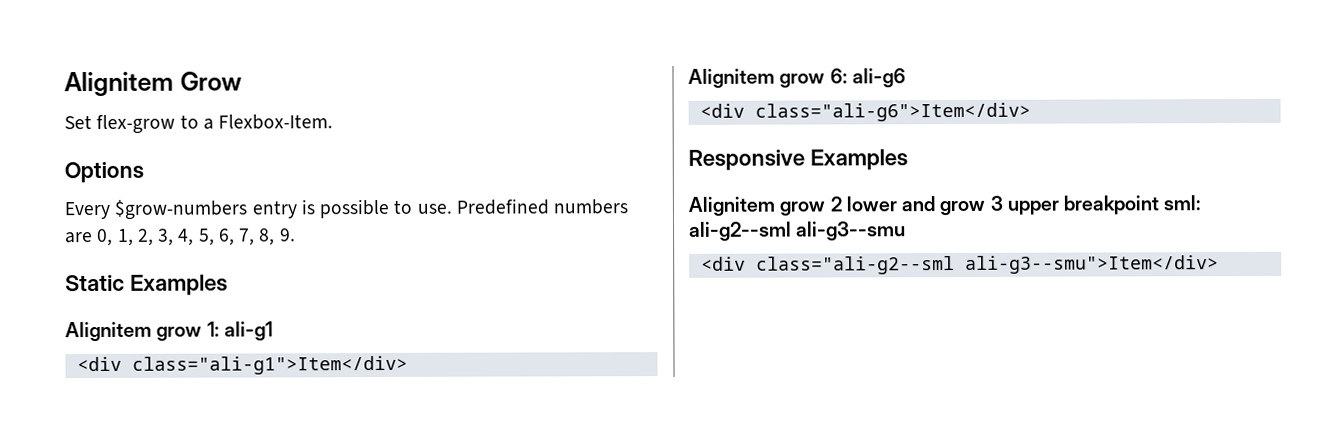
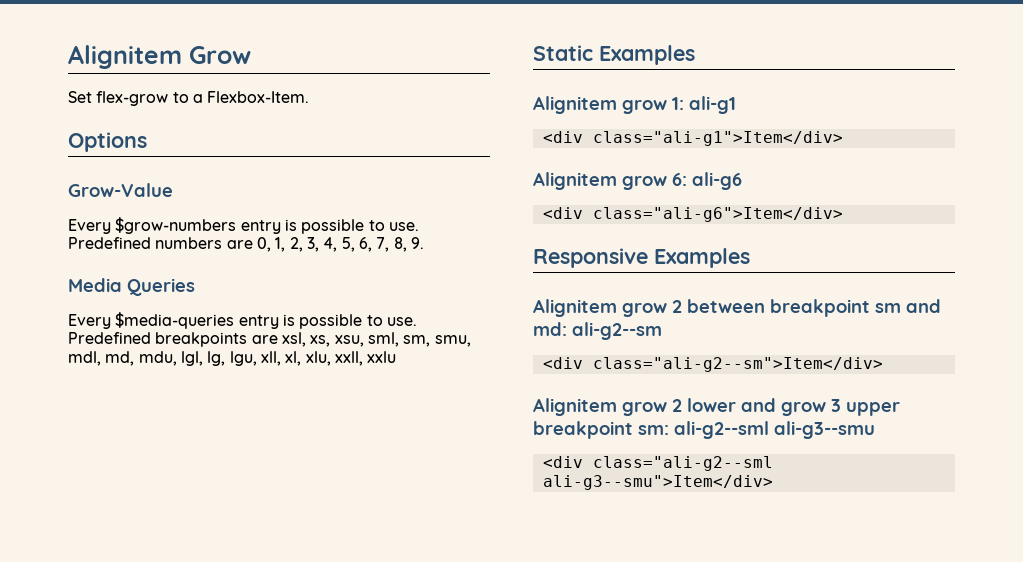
+ Grow-Value
+ Media Queries
+ Every $media-queries entry is possible to use. Predefined breakpoints are xsl, xs, xsu, sml, sm, smu, mdl, md, mdu, lgl, lg, lgu, xll, xl, xlu, xxll, xxlu
+ Alignitem grow 2 between breakpoint sm and md: ali-g2--sm
+ <div class="ali-g2--sm">Item</div>
- Alignitem grow 2 lower and grow 3 upper breakpoint sml: ali-g2--sml ali-g3--smu
+ Alignitem grow 2 lower and grow 3 upper breakpoint sm: ali-g2--sml ali-g3--smu

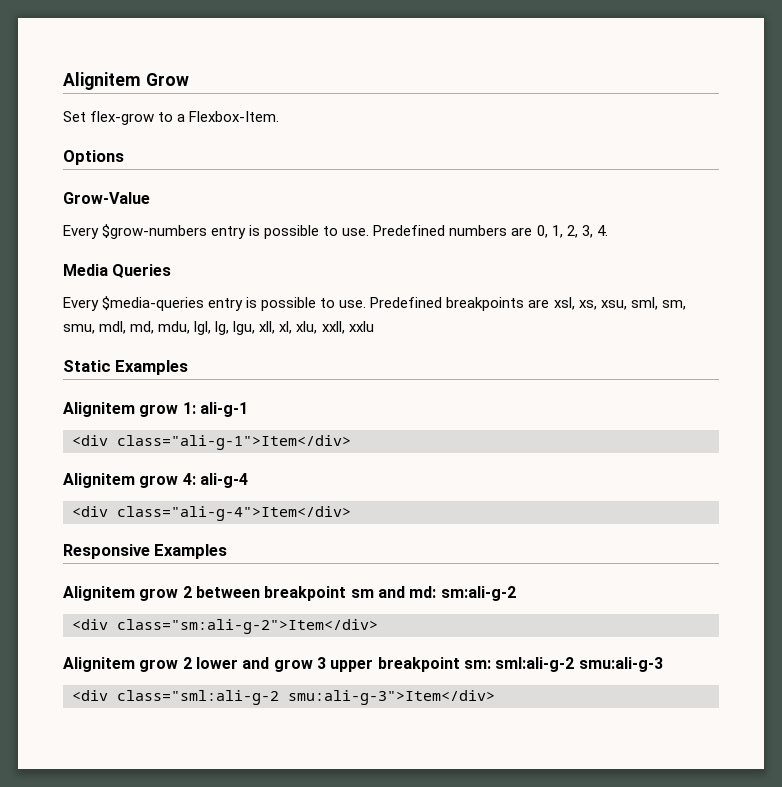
- Predefined numbers are 0, 1, 2, 3, 4, 5, 6, 7, 8, 9.
+ Predefined numbers are 0, 1, 2, 3, 4.
- Alignitem grow 1: ali-g1
- <div class="ali-g1">Item</div>
- Alignitem grow 6: ali-g6
- <div class="ali-g6">Item</div>
+ Alignitem grow 1: ali-g-1
+ <div class="ali-g-1">Item</div>
+ Alignitem grow 4: ali-g-4
+ <div class="ali-g-4">Item</div>
- Alignitem grow 2 between breakpoint sm and md: ali-g2--sm
- <div class="ali-g2--sm">Item</div>
+ Alignitem grow 2 between breakpoint sm and md: sm:ali-g-2
+ <div class="sm:ali-g-2">Item</div>
- Alignitem grow 2 lower and grow 3 upper breakpoint sm: ali-g2--sml ali-g3--smu
- <div class="ali-g2--sml ali-g3--smu">Item</div>
+ Alignitem grow 2 lower and grow 3 upper breakpoint sm: sml:ali-g-2 smu:ali-g-3
+ <div class="sml:ali-g-2 smu:ali-g-3">Item</div>

